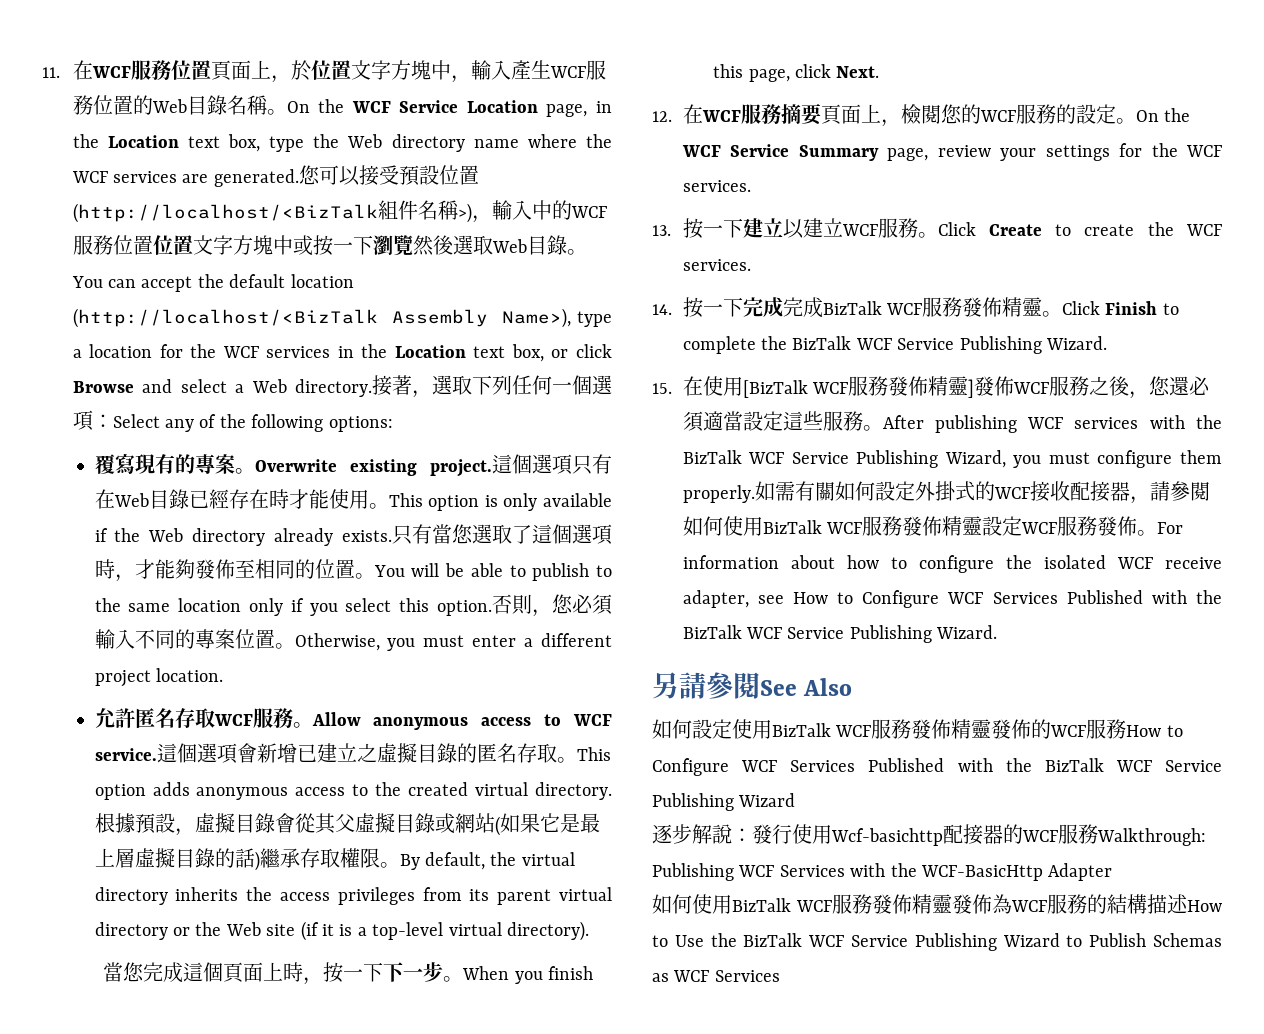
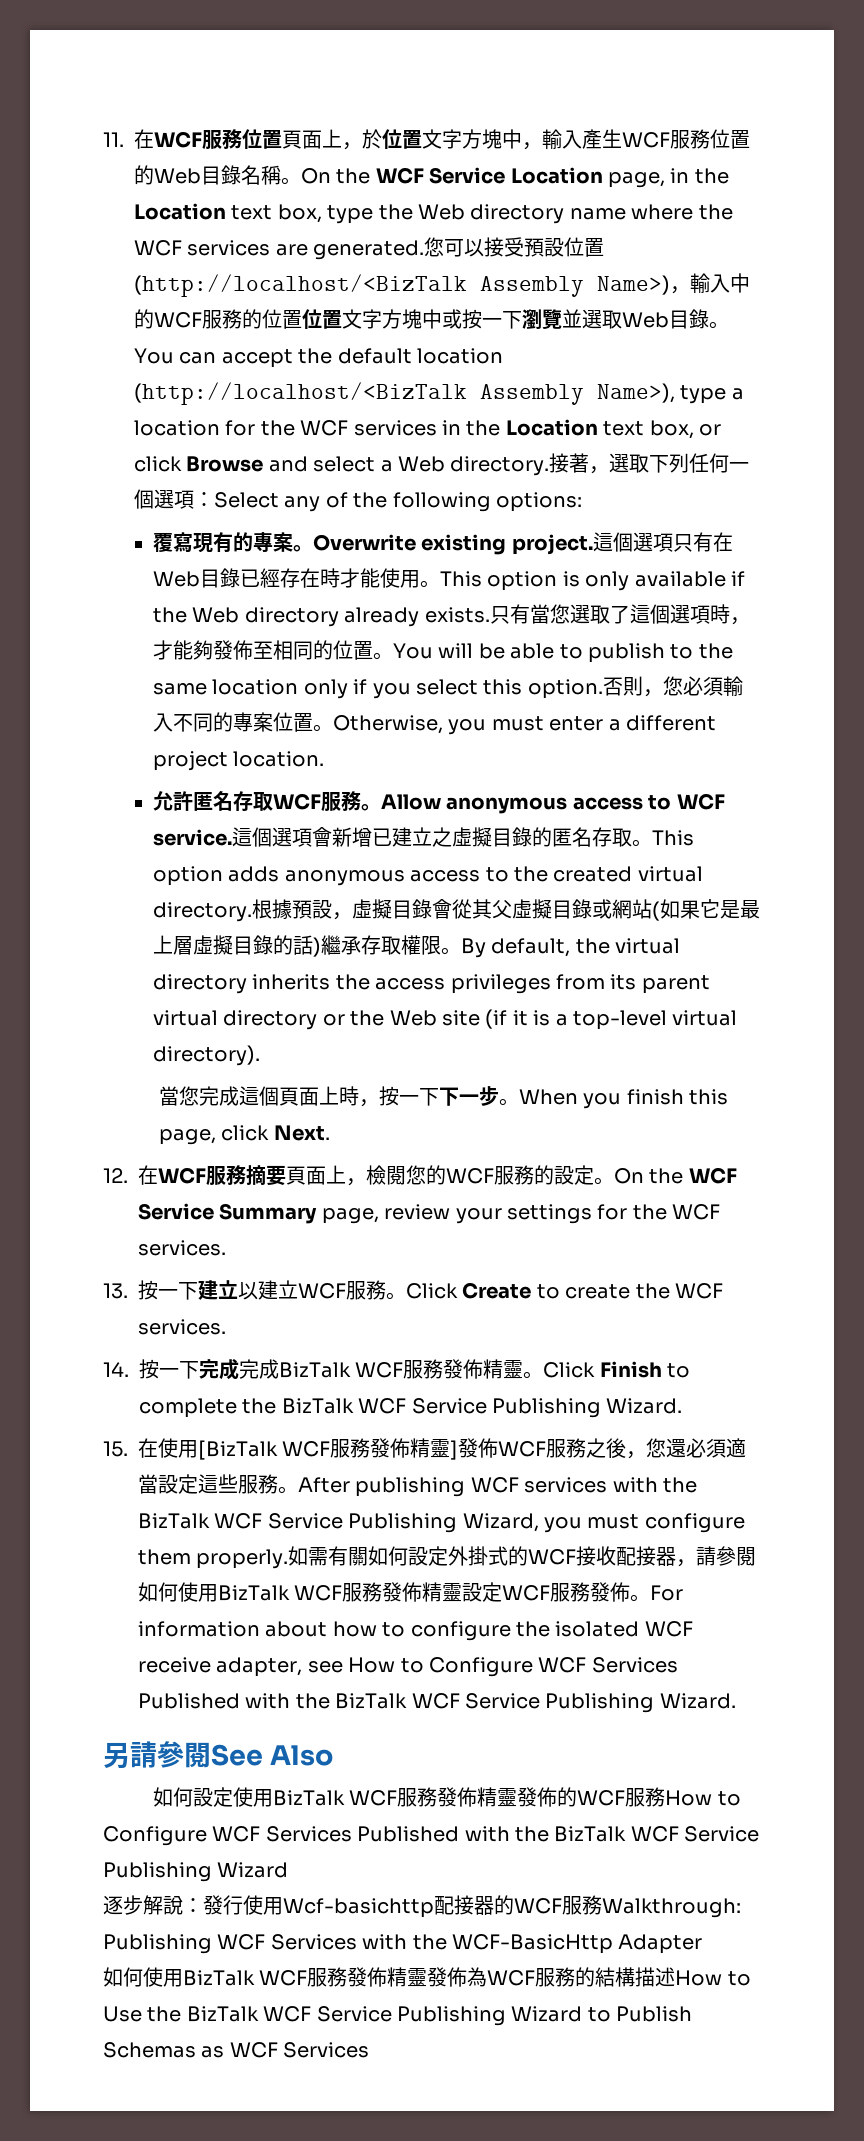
- 您可以接受預設位置(http://localhost/<BizTalk組件名稱>)，輸入中的WCF服務位置位置文字方塊中或按一下瀏覽然後選取Web目錄。
+ 您可以接受預設位置(http://localhost/<BizTalk Assembly Name>)，輸入中的WCF服務的位置位置文字方塊中或按一下瀏覽並選取Web目錄。

